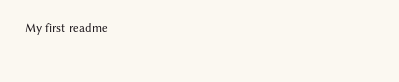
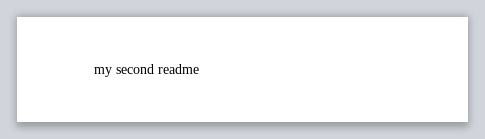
- My first readme
+ my second readme

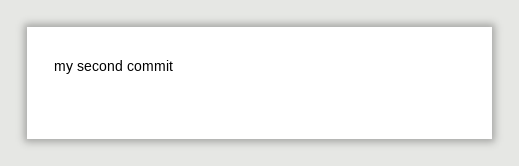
- my second readme
+ my second commit

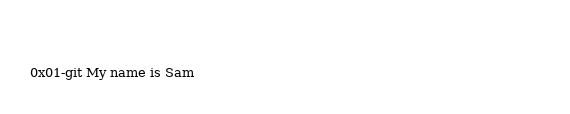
- my second commit
+ 0x01-git My name is Sam

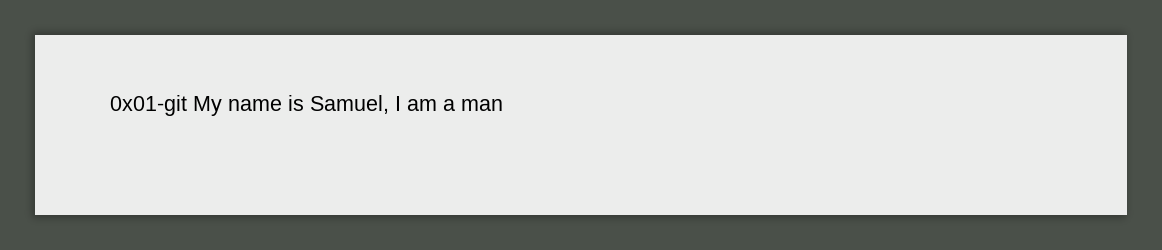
- 0x01-git My name is Sam
+ 0x01-git My name is Samuel, I am a man

